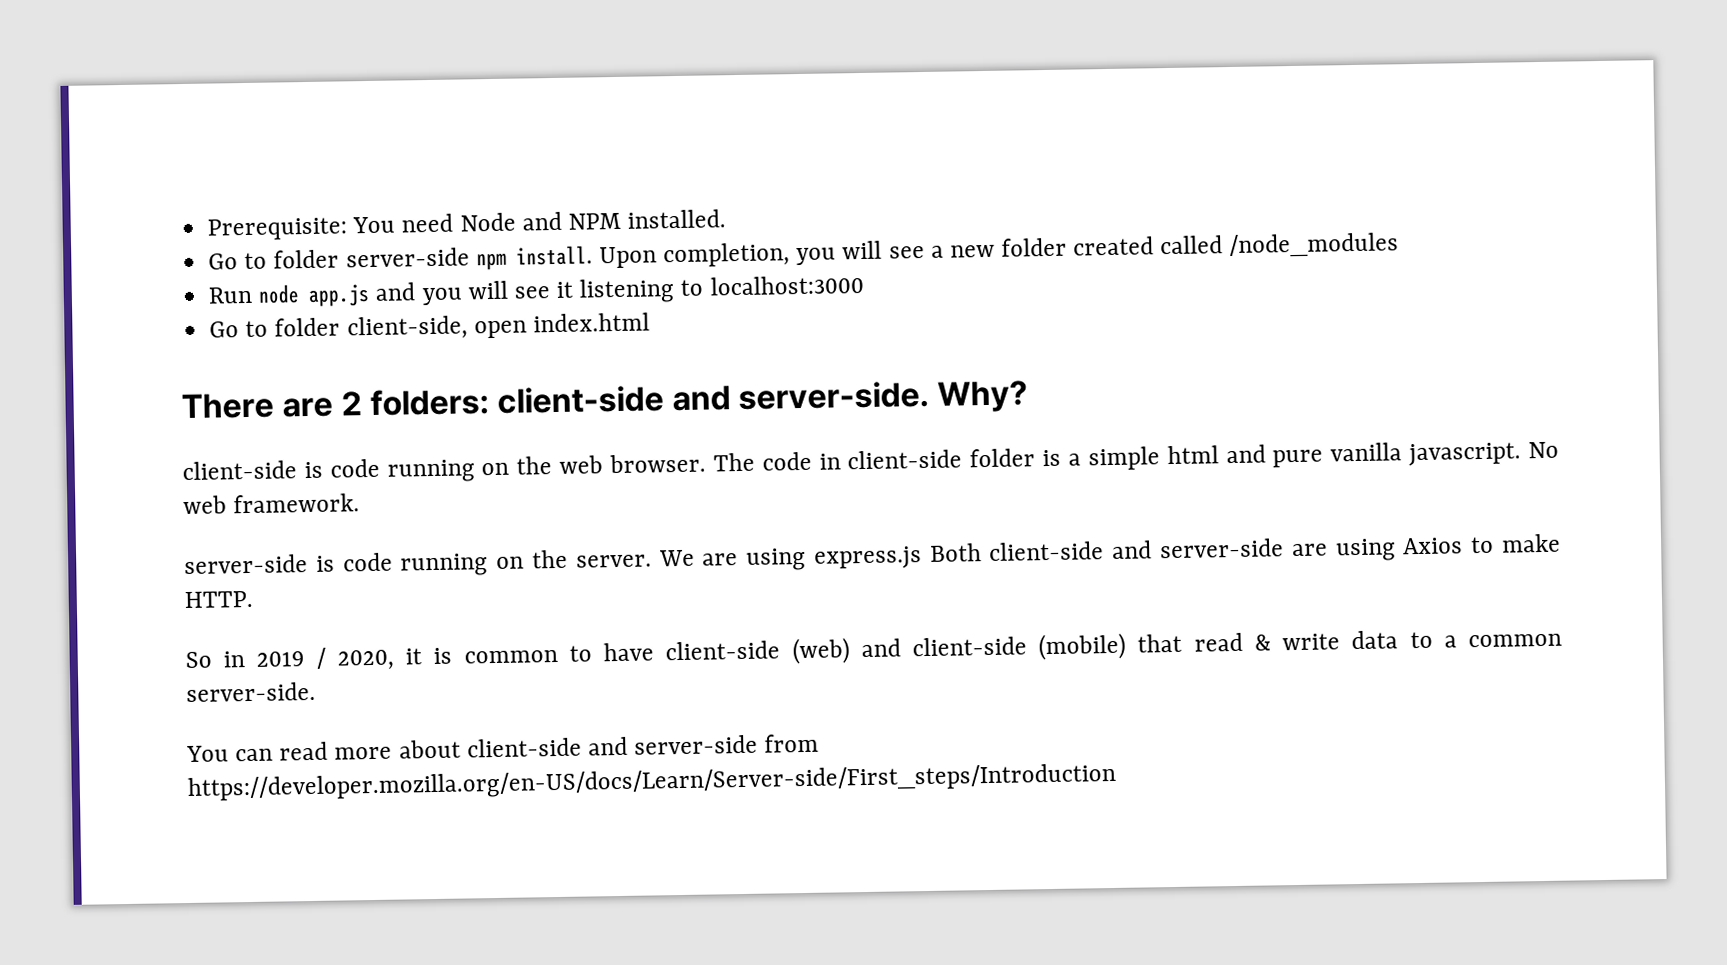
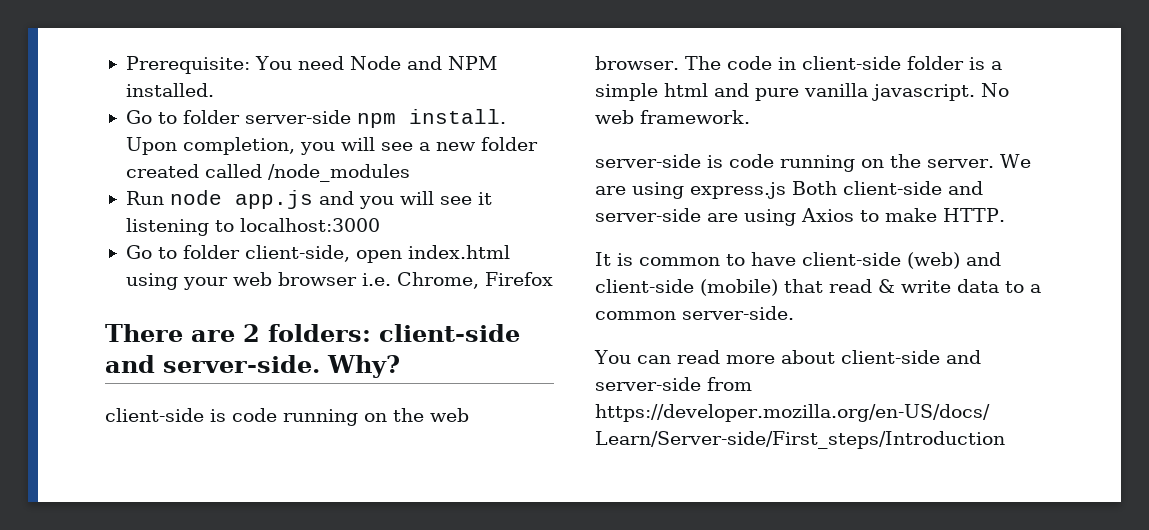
- Go to folder client-side, open index.html
+ Go to folder client-side, open index.html using your web browser i.e. Chrome, Firefox
- So in 2019 / 2020, it is common to have client-side (web) and client-side (mobile) that read & write data to a common server-side.
+ It is common to have client-side (web) and client-side (mobile) that read & write data to a common server-side.

